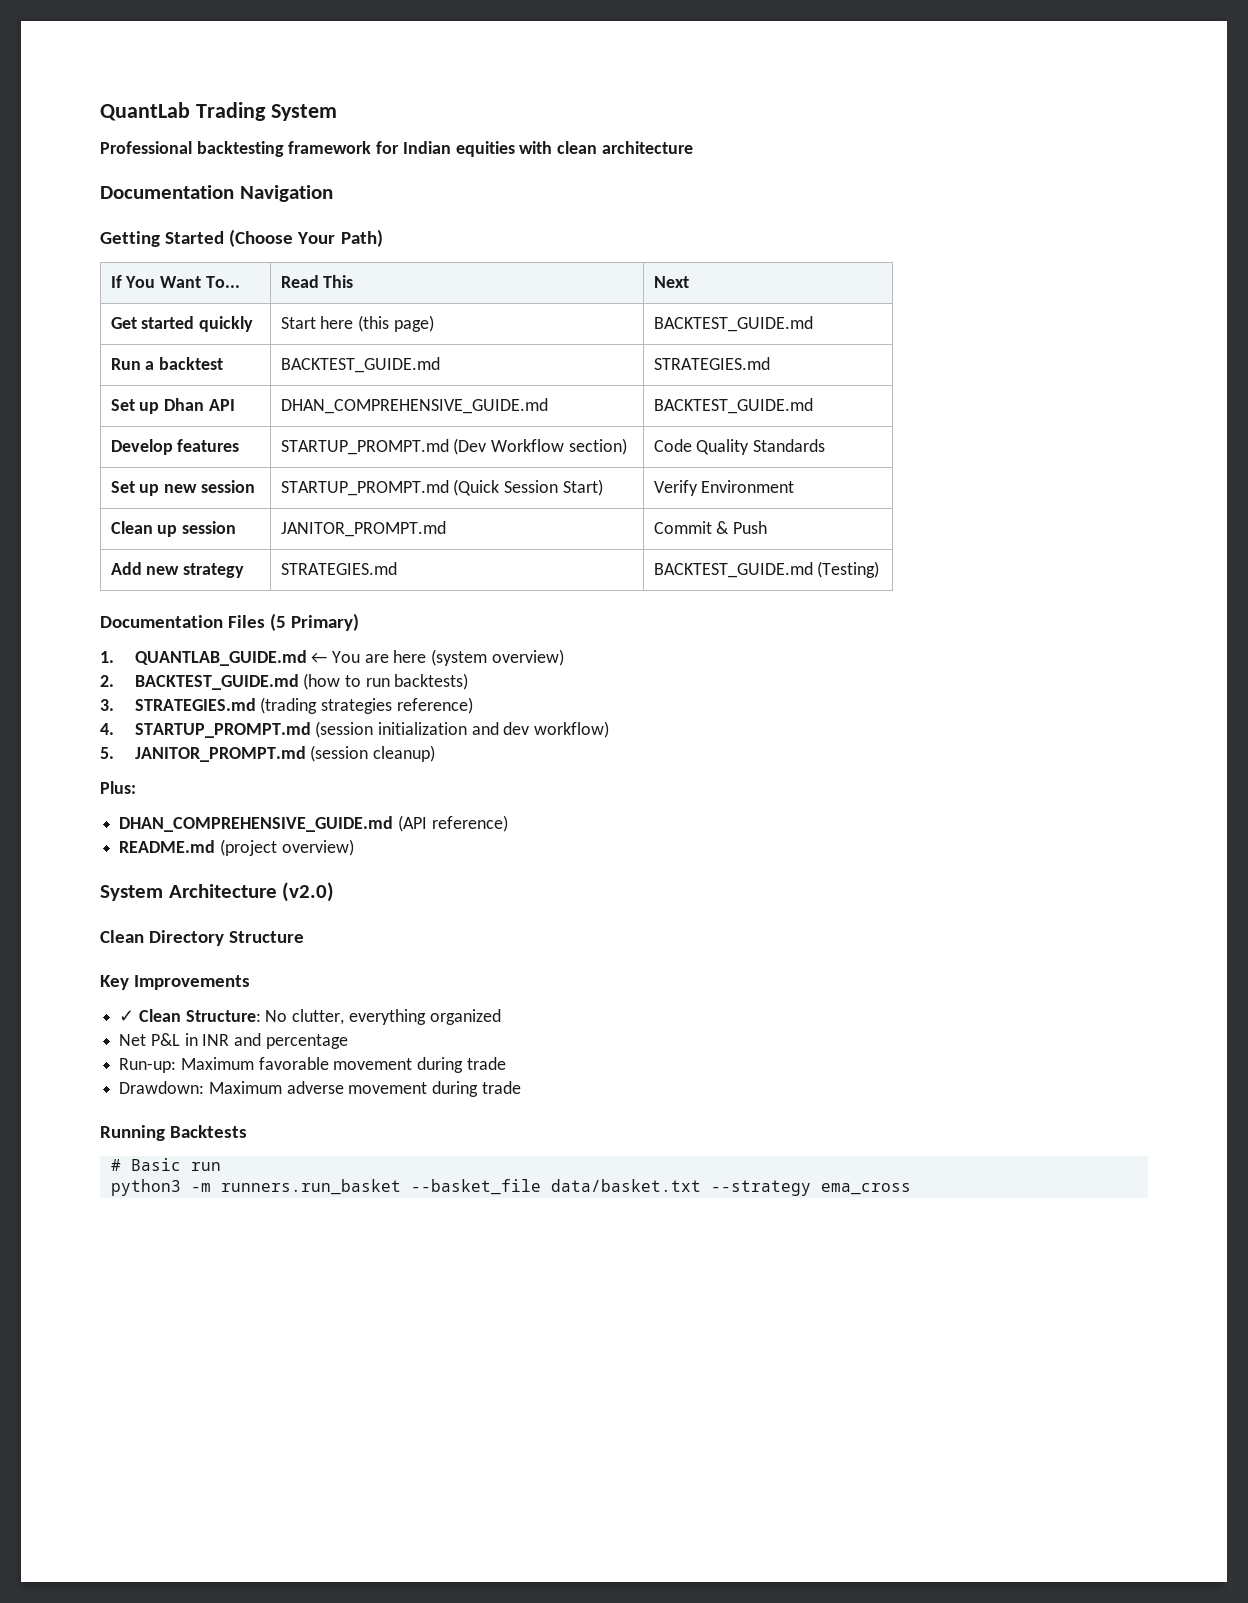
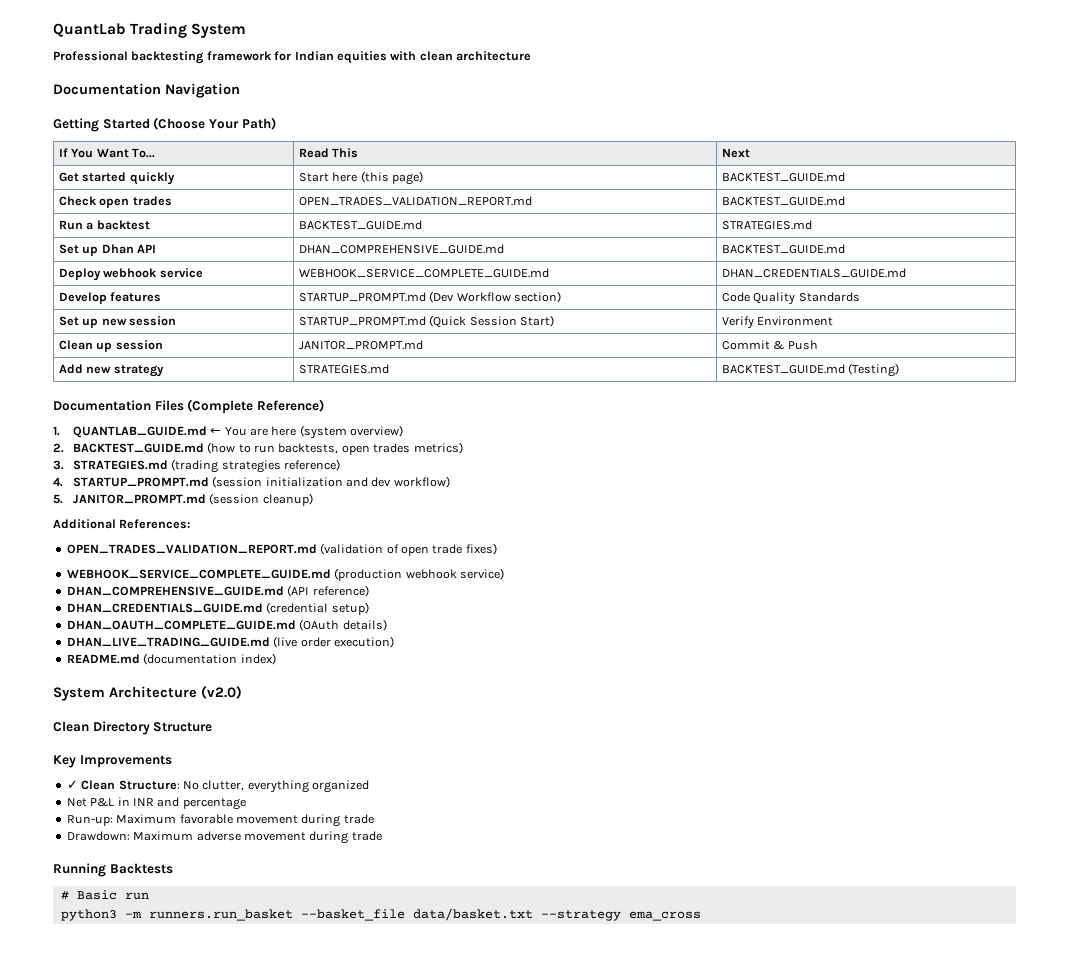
+ Check open trades | OPEN_TRADES_VALIDATION_REPORT.md | BACKTEST_GUIDE.md
+ Deploy webhook service | WEBHOOK_SERVICE_COMPLETE_GUIDE.md | DHAN_CREDENTIALS_GUIDE.md
- Documentation Files (5 Primary)
+ Documentation Files (Complete Reference)
- 2. BACKTEST_GUIDE.md (how to run backtests)
+ 2. BACKTEST_GUIDE.md (how to run backtests, open trades metrics)
- Plus:
+ Additional References:
+ OPEN_TRADES_VALIDATION_REPORT.md (validation of open trade fixes)
+ WEBHOOK_SERVICE_COMPLETE_GUIDE.md (production webhook service)
  DHAN_COMPREHENSIVE_GUIDE.md (API reference)
+ DHAN_CREDENTIALS_GUIDE.md (credential setup)
+ DHAN_OAUTH_COMPLETE_GUIDE.md (OAuth details)
+ DHAN_LIVE_TRADING_GUIDE.md (live order execution)
- README.md (project overview)
+ README.md (documentation index)

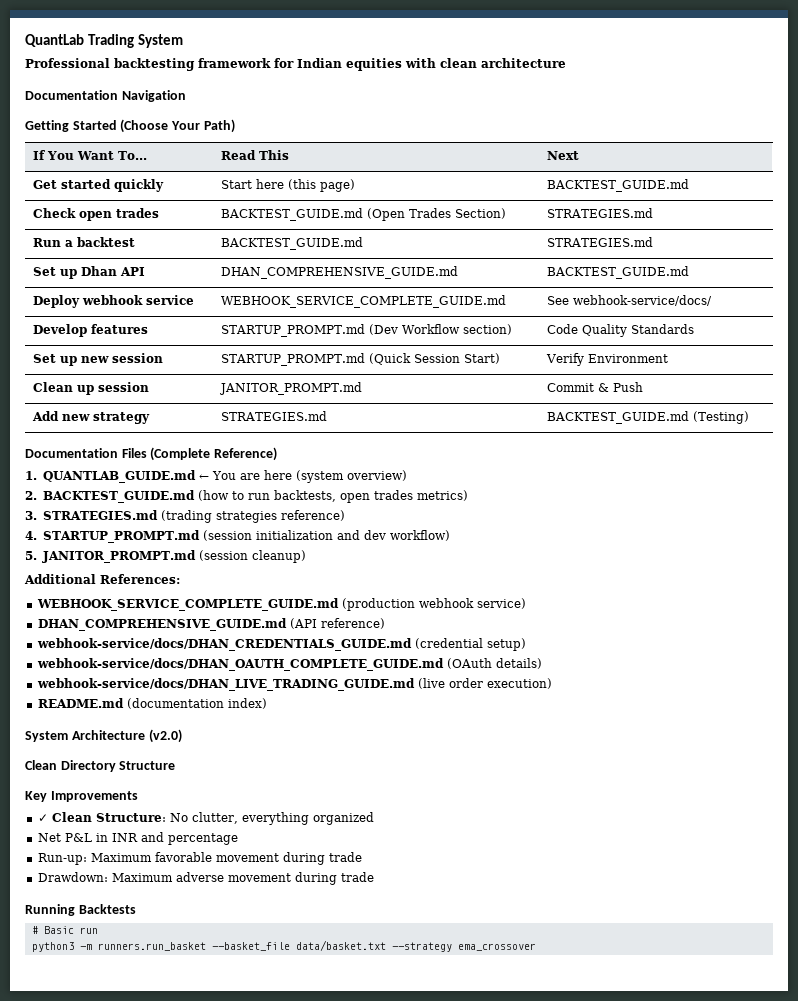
- Check open trades | OPEN_TRADES_VALIDATION_REPORT.md | BACKTEST_GUIDE.md
+ Check open trades | BACKTEST_GUIDE.md (Open Trades Section) | STRATEGIES.md
- Deploy webhook service | WEBHOOK_SERVICE_COMPLETE_GUIDE.md | DHAN_CREDENTIALS_GUIDE.md
+ Deploy webhook service | WEBHOOK_SERVICE_COMPLETE_GUIDE.md | See webhook-service/docs/
- OPEN_TRADES_VALIDATION_REPORT.md (validation of open trade fixes)
- DHAN_CREDENTIALS_GUIDE.md (credential setup)
+ webhook-service/docs/DHAN_CREDENTIALS_GUIDE.md (credential setup)
- DHAN_OAUTH_COMPLETE_GUIDE.md (OAuth details)
+ webhook-service/docs/DHAN_OAUTH_COMPLETE_GUIDE.md (OAuth details)
- DHAN_LIVE_TRADING_GUIDE.md (live order execution)
+ webhook-service/docs/DHAN_LIVE_TRADING_GUIDE.md (live order execution)
- python3 -m runners.run_basket --basket_file data/basket.txt --strategy ema_cross
+ python3 -m runners.run_basket --basket_file data/basket.txt --strategy ema_crossover

